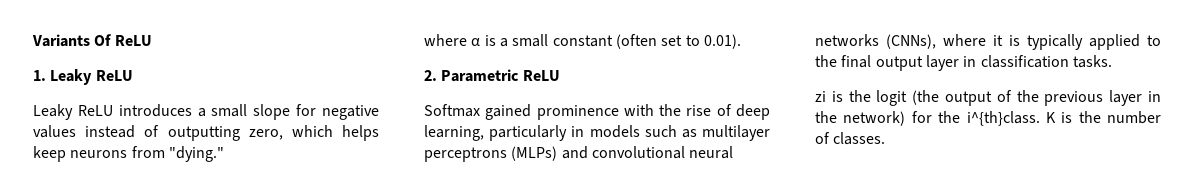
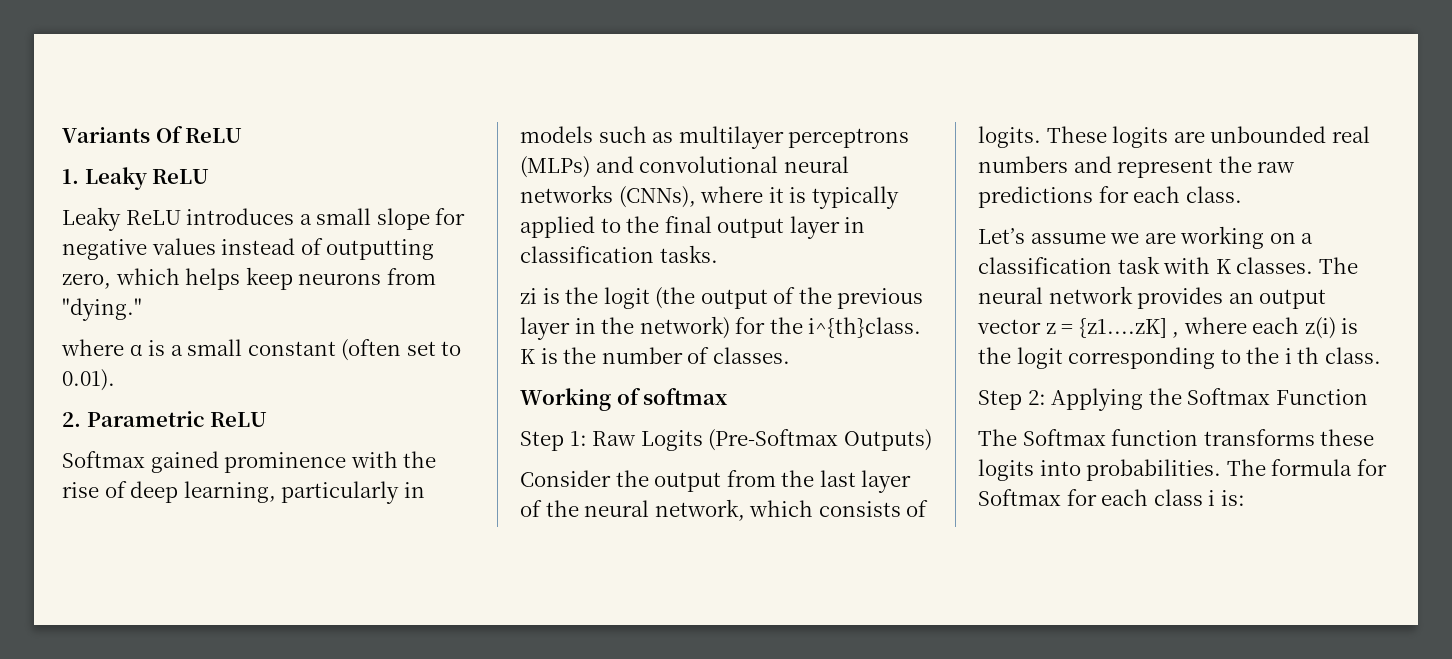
+ Working of softmax
+ Step 1: Raw Logits (Pre-Softmax Outputs)
+ Consider the output from the last layer of the neural network, which consists of logits. These logits are unbounded real numbers and represent the raw predictions for each class.
+ Let’s assume we are working on a classification task with K classes. The neural network provides an output vector z = {z1....zK] , where each z(i) is the logit corresponding to the i th class.
+ Step 2: Applying the Softmax Function
+ The Softmax function transforms these logits into probabilities. The formula for Softmax for each class i is:

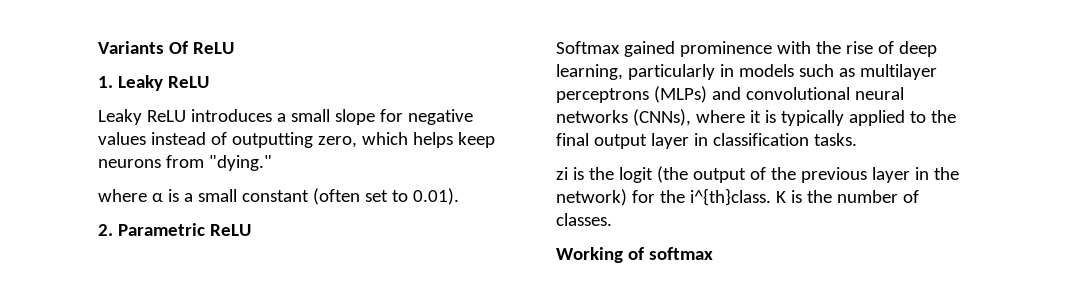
- Step 1: Raw Logits (Pre-Softmax Outputs)
- Consider the output from the last layer of the neural network, which consists of logits. These logits are unbounded real numbers and represent the raw predictions for each class.
- Let’s assume we are working on a classification task with K classes. The neural network provides an output vector z = {z1....zK] , where each z(i) is the logit corresponding to the i th class.
- Step 2: Applying the Softmax Function
- The Softmax function transforms these logits into probabilities. The formula for Softmax for each class i is:

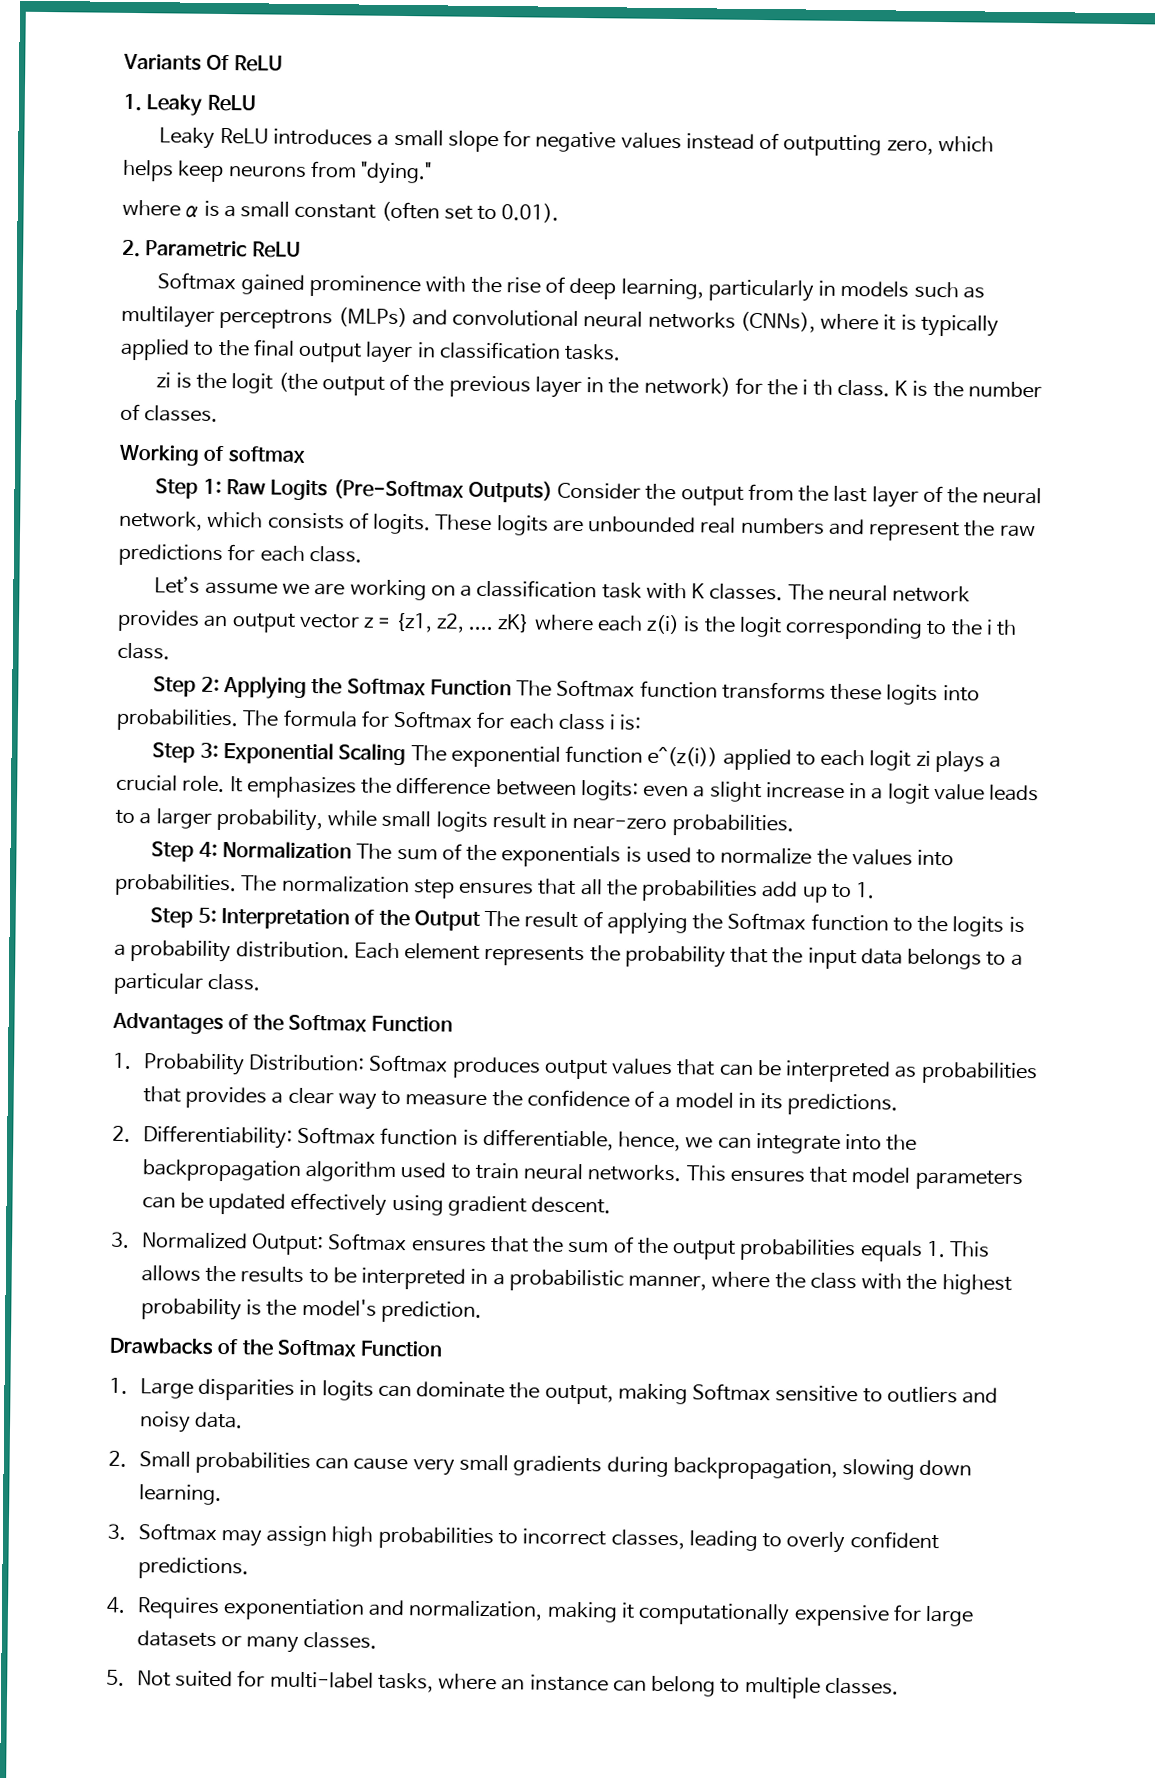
- zi is the logit (the output of the previous layer in the network) for the i^{th}class.
+ zi is the logit (the output of the previous layer in the network) for the i th class.
+ Step 1: Raw Logits (Pre-Softmax Outputs) Consider the output from the last layer of the neural network, which consists of logits. These logits are unbounded real numbers and represent the raw predictions for each class.
+ Let’s assume we are working on a classification task with K classes. The neural network provides an output vector z = {z1, z2, .... zK} where each z(i) is the logit corresponding to the i th class.
+ Step 2: Applying the Softmax Function The Softmax function transforms these logits into probabilities. The formula for Softmax for each class i is:
+ Step 3: Exponential Scaling The exponential function e^(z(i)) applied to each logit zi plays a crucial role. It emphasizes the difference between logits: even a slight increase in a logit value leads to a larger probability, while small logits result in near-zero probabilities.
+ Step 4: Normalization The sum of the exponentials is used to normalize the values into probabilities. The normalization step ensures that all the probabilities add up to 1.
+ Step 5: Interpretation of the Output The result of applying the Softmax function to the logits is a probability distribution. Each element represents the probability that the input data belongs to a particular class.
+ Advantages of the Softmax Function
+ 1. Probability Distribution: Softmax produces output values that can be interpreted as probabilities that provides a clear way to measure the confidence of a model in its predictions.
+ 2. Differentiability: Softmax function is differentiable, hence, we can integrate into the backpropagation algorithm used to train neural networks. This ensures that model parameters can be updated effectively using gradient descent.
+ 3. Normalized Output: Softmax ensures that the sum of the output probabilities equals 1. This allows the results to be interpreted in a probabilistic manner, where the class with the highest probability is the model's prediction.
+ Drawbacks of the Softmax Function
+ 1. Large disparities in logits can dominate the output, making Softmax sensitive to outliers and noisy data.
+ 2. Small probabilities can cause very small gradients during backpropagation, slowing down learning.
+ 3. Softmax may assign high probabilities to incorrect classes, leading to overly confident predictions.
+ 4. Requires exponentiation and normalization, making it computationally expensive for large datasets or many classes.
+ 5. Not suited for multi-label tasks, where an instance can belong to multiple classes.

